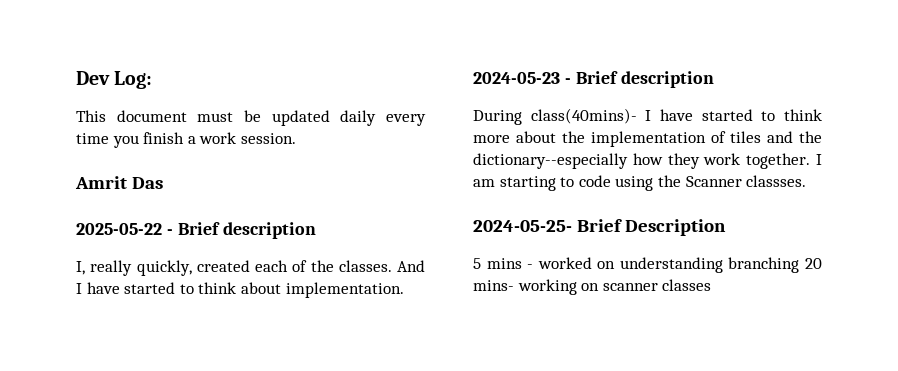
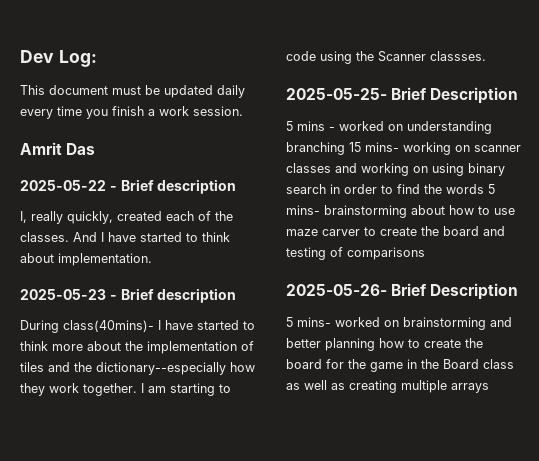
- 2024-05-23 - Brief description
+ 2025-05-23 - Brief description
- 2024-05-25- Brief Description
+ 2025-05-25- Brief Description
- 5 mins - worked on understanding branching 20 mins- working on scanner classes
+ 5 mins - worked on understanding branching 15 mins- working on scanner classes and working on using binary search in order to find the words 5 mins- brainstorming about how to use maze carver to create the board and testing of comparisons
+ 2025-05-26- Brief Description
+ 5 mins- worked on brainstorming and better planning how to create the board for the game in the Board class as well as creating multiple arrays

